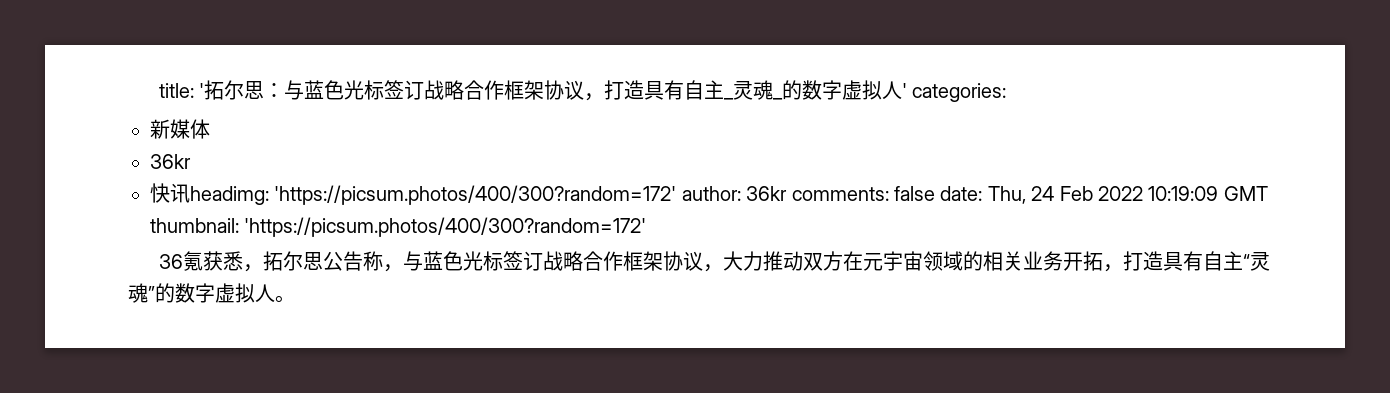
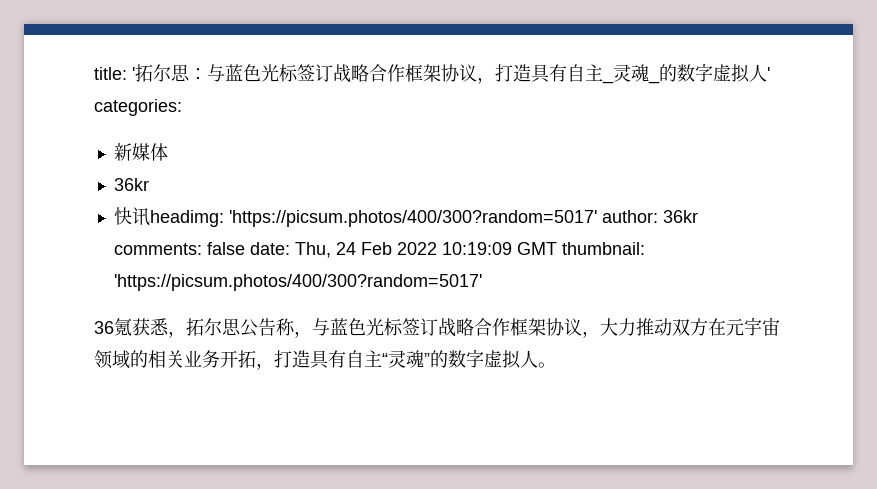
- 快讯headimg: 'https://picsum.photos/400/300?random=172' author: 36kr comments: false date: Thu, 24 Feb 2022 10:19:09 GMT thumbnail: 'https://picsum.photos/400/300?random=172'
+ 快讯headimg: 'https://picsum.photos/400/300?random=5017' author: 36kr comments: false date: Thu, 24 Feb 2022 10:19:09 GMT thumbnail: 'https://picsum.photos/400/300?random=5017'

